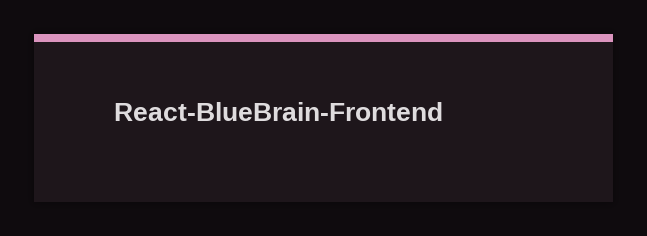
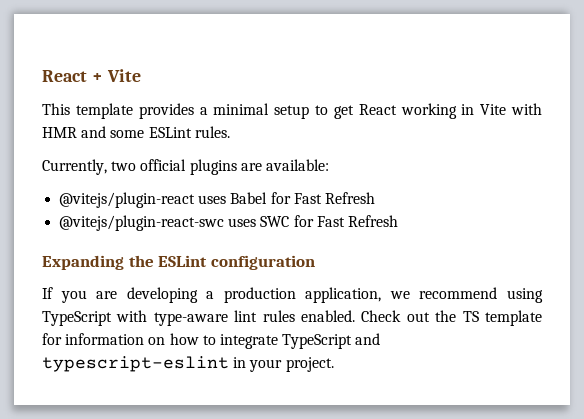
- React-BlueBrain-Frontend
+ React + Vite
+ This template provides a minimal setup to get React working in Vite with HMR and some ESLint rules.
+ Currently, two official plugins are available:
+ @vitejs/plugin-react uses Babel for Fast Refresh
+ @vitejs/plugin-react-swc uses SWC for Fast Refresh
+ Expanding the ESLint configuration
+ If you are developing a production application, we recommend using TypeScript with type-aware lint rules enabled. Check out the TS template for information on how to integrate TypeScript and typescript-eslint in your project.

